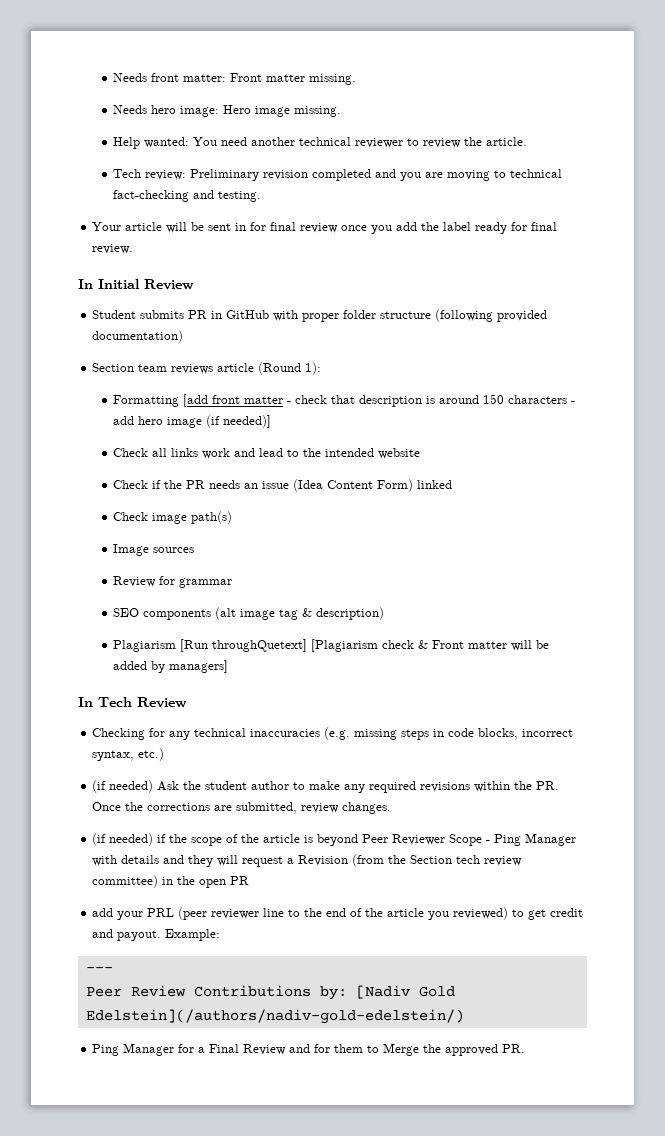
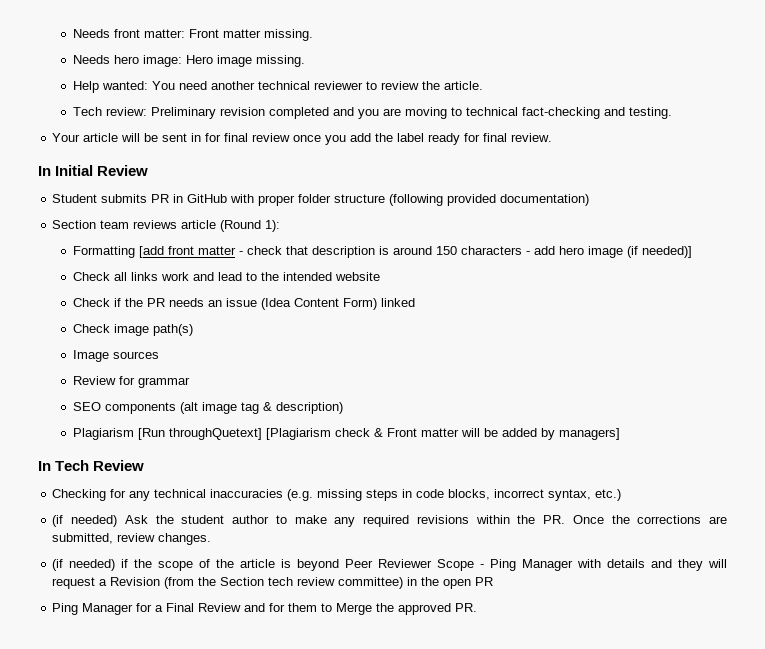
- add your PRL (peer reviewer line to the end of the article you reviewed) to get credit and payout. Example:
- ---
- Peer Review Contributions by: [Nadiv Gold Edelstein](/authors/nadiv-gold-edelstein/)

